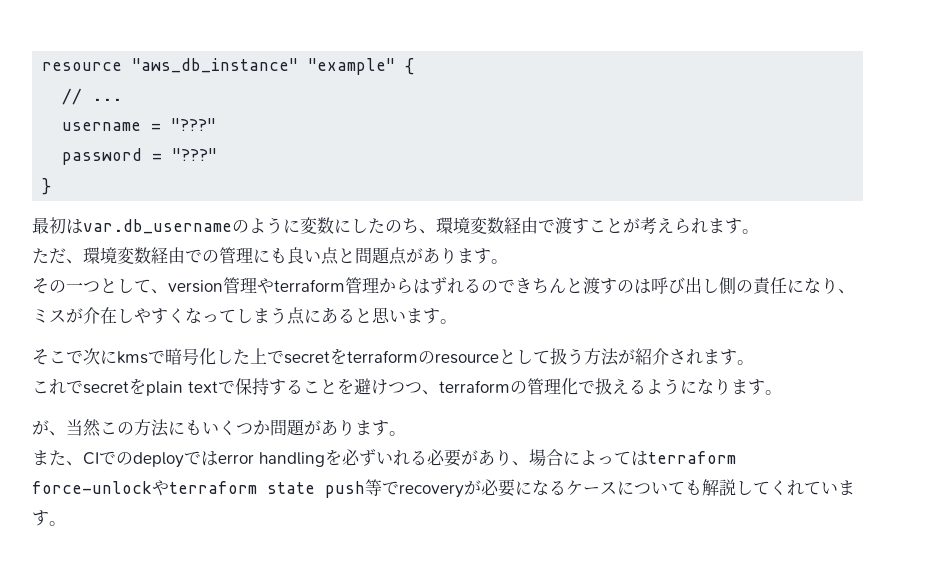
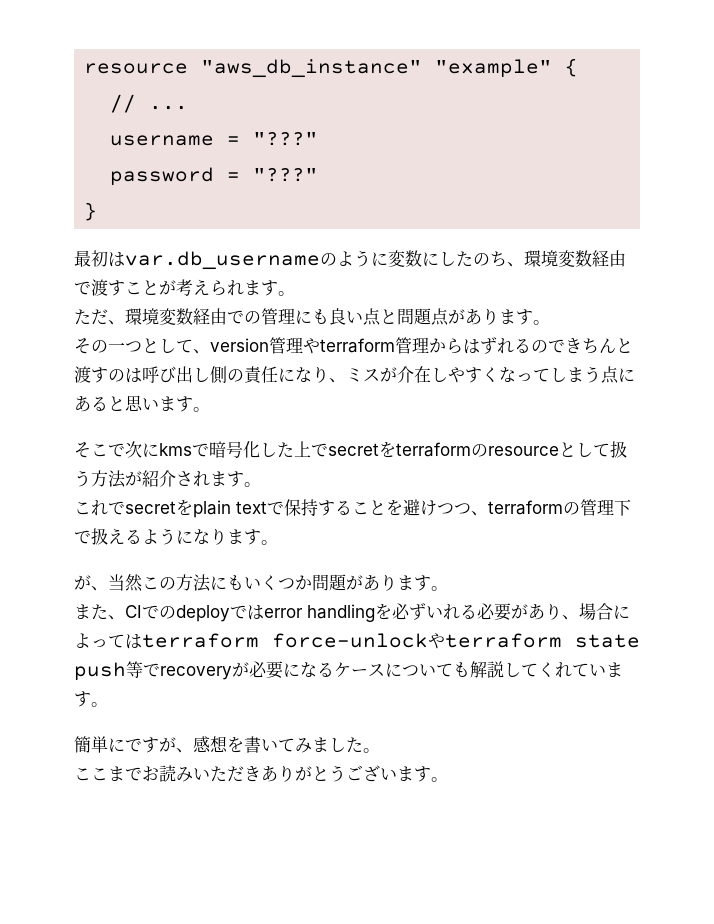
- これでsecretをplain textで保持することを避けつつ、terraformの管理化で扱えるようになります。
+ これでsecretをplain textで保持することを避けつつ、terraformの管理下で扱えるようになります。
+ 簡単にですが、感想を書いてみました。
+ ここまでお読みいただきありがとうございます。

